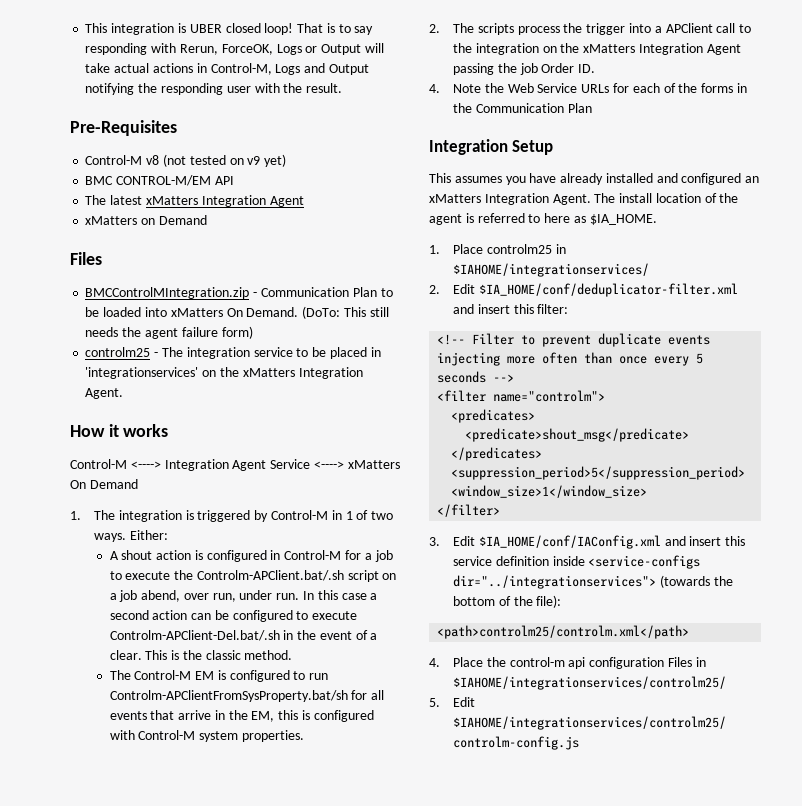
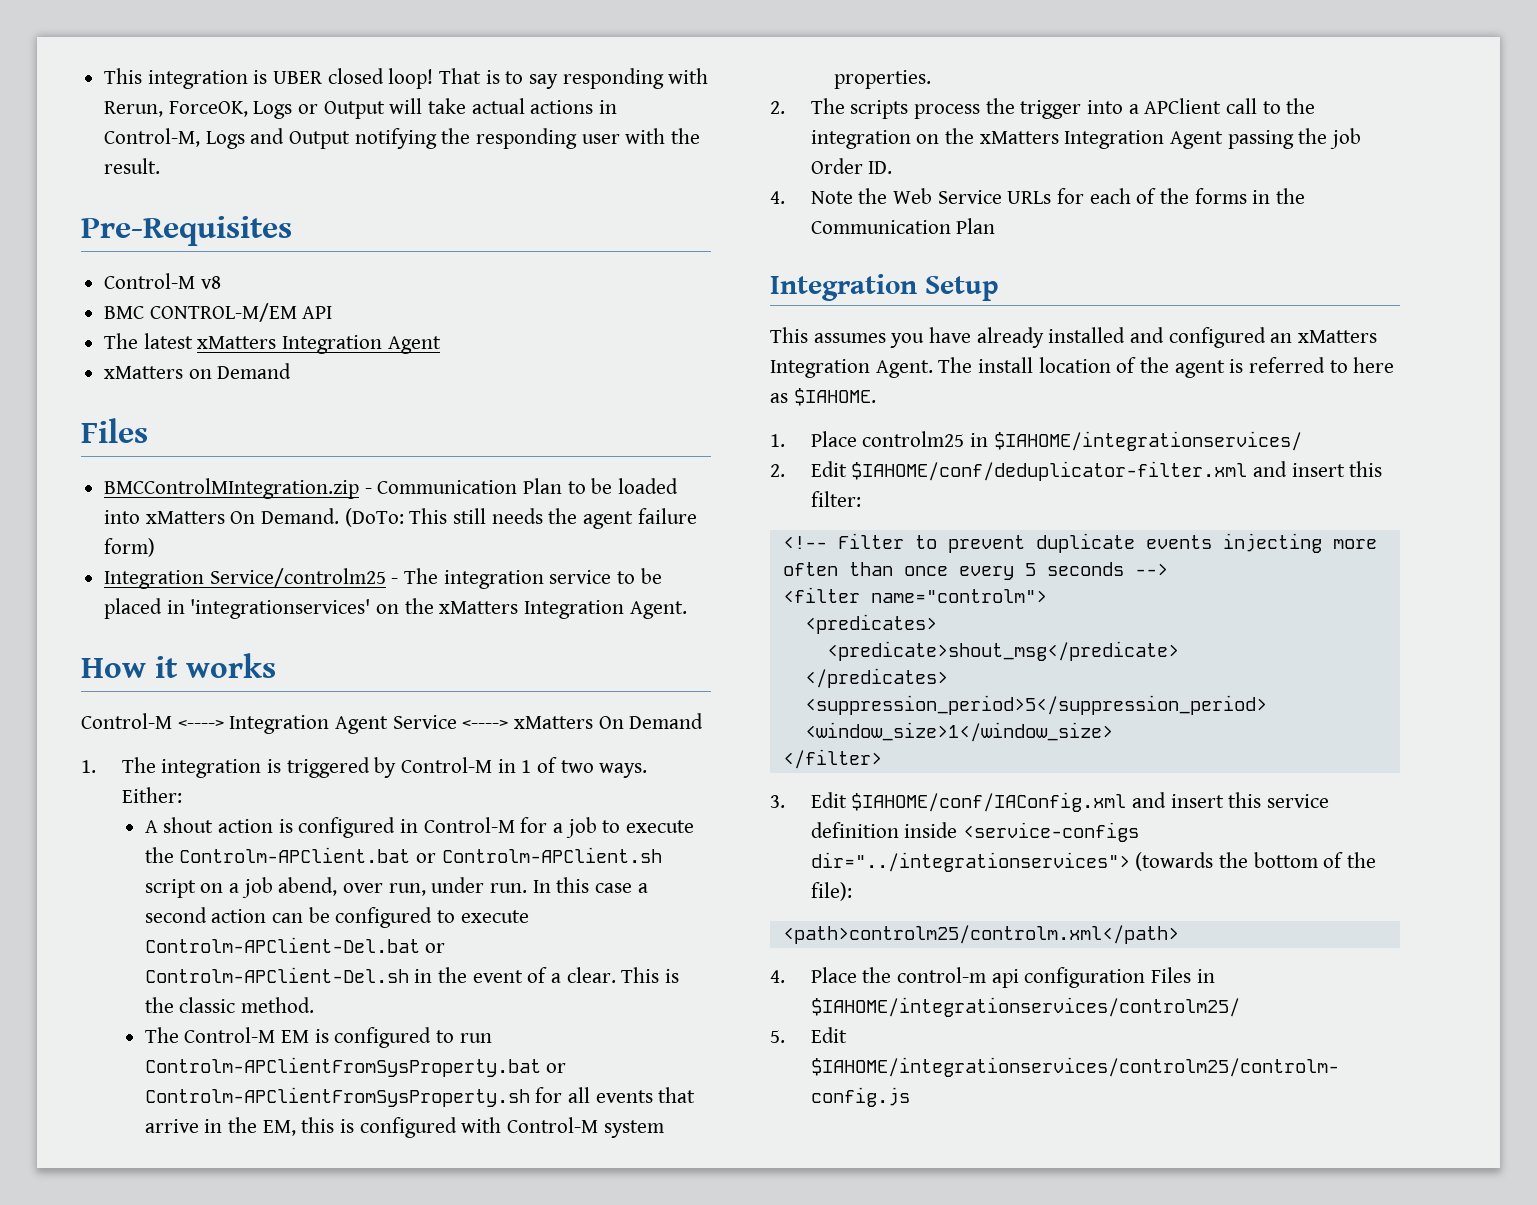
- Control-M v8 (not tested on v9 yet)
+ Control-M v8
- controlm25 - The integration service to be placed in 'integrationservices' on the xMatters Integration Agent.
+ Integration Service/controlm25 - The integration service to be placed in 'integrationservices' on the xMatters Integration Agent.
- A shout action is configured in Control-M for a job to execute the Controlm-APClient.bat/.sh script on a job abend, over run, under run.
+ A shout action is configured in Control-M for a job to execute the Controlm-APClient.bat or Controlm-APClient.sh script on a job abend, over run, under run.
- In this case a second action can be configured to execute Controlm-APClient-Del.bat/.sh in the event of a clear.
+ In this case a second action can be configured to execute Controlm-APClient-Del.bat or Controlm-APClient-Del.sh in the event of a clear.
- The Control-M EM is configured to run Controlm-APClientFromSysProperty.bat/sh for all events that arrive in the EM, this is configured with Control-M system properties.
+ The Control-M EM is configured to run Controlm-APClientFromSysProperty.bat or Controlm-APClientFromSysProperty.sh for all events that arrive in the EM, this is configured with Control-M system properties.
- The install location of the agent is referred to here as $IA_HOME.
+ The install location of the agent is referred to here as $IAHOME.
- 2. Edit $IA_HOME/conf/deduplicator-filter.xml and insert this filter:
+ 2. Edit $IAHOME/conf/deduplicator-filter.xml and insert this filter:
- 3. Edit $IA_HOME/conf/IAConfig.xml and insert this service definition inside <service-configs dir="../integrationservices"> (towards the bottom of the file):
+ 3. Edit $IAHOME/conf/IAConfig.xml and insert this service definition inside <service-configs dir="../integrationservices"> (towards the bottom of the file):

